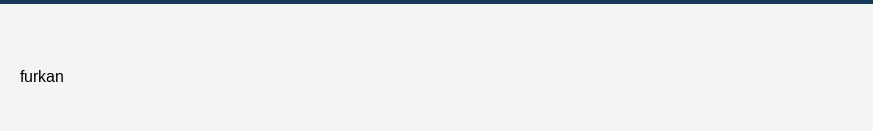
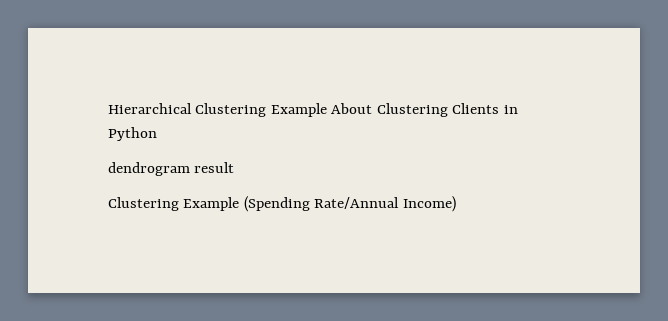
- furkan
+ Hierarchical Clustering Example About Clustering Clients in Python
+ dendrogram result
+ Clustering Example (Spending Rate/Annual Income)

